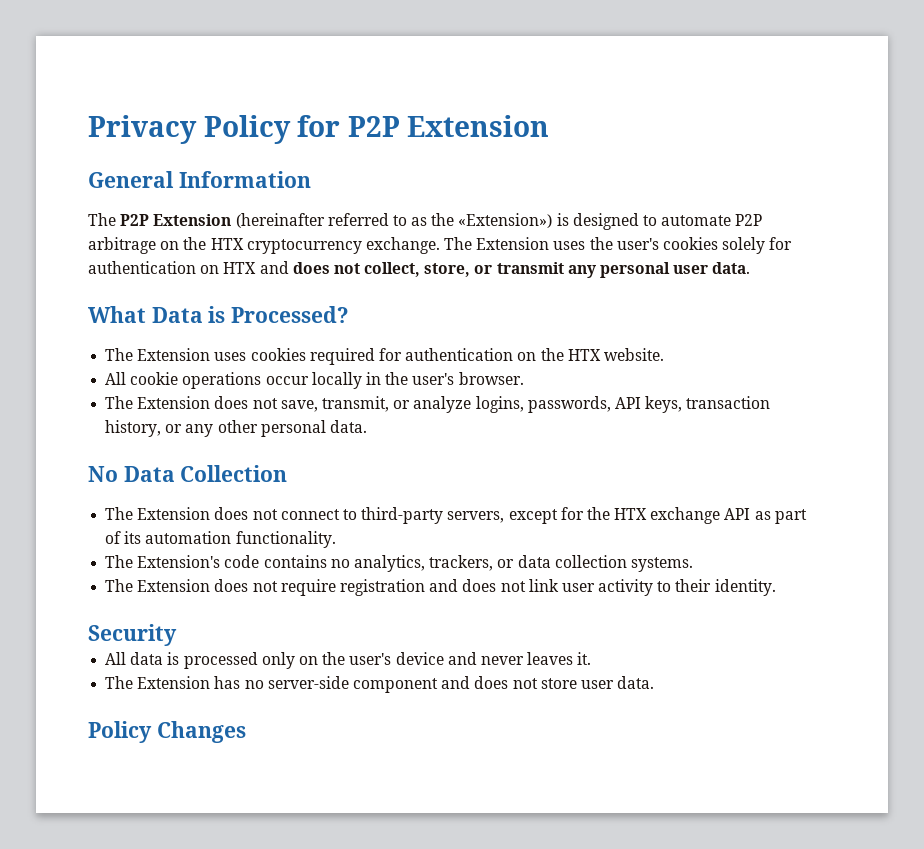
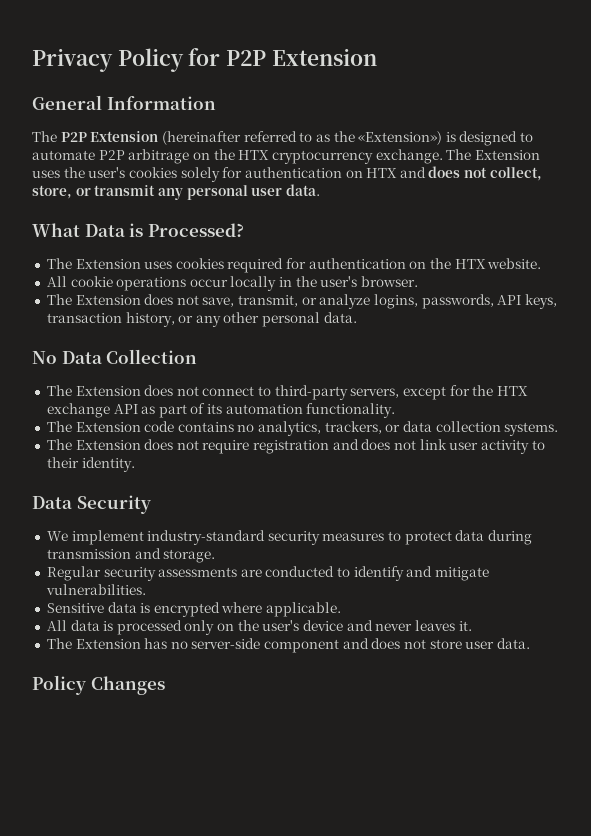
- The Extension's code contains no analytics, trackers, or data collection systems.
+ The Extension code contains no analytics, trackers, or data collection systems.
- Security
+ Data Security
+ We implement industry-standard security measures to protect data during transmission and storage.
+ Regular security assessments are conducted to identify and mitigate vulnerabilities.
+ Sensitive data is encrypted where applicable.

